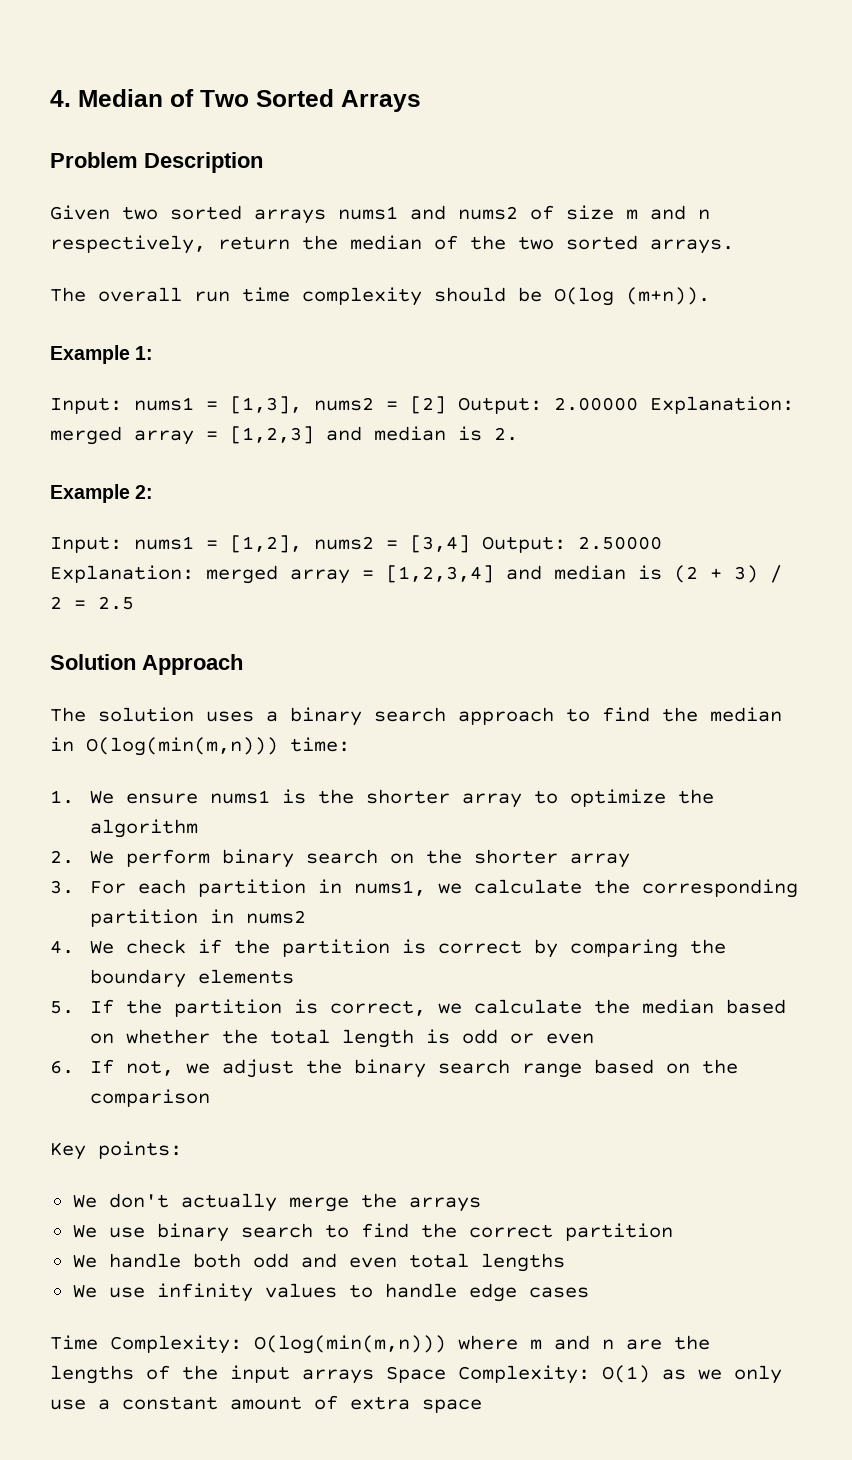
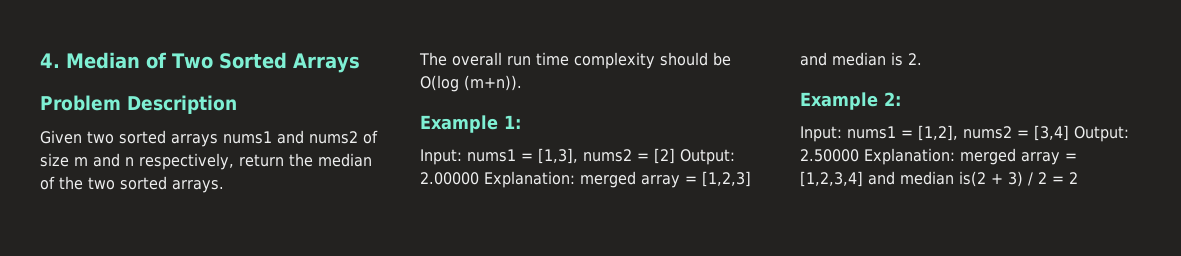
- Input: nums1 = [1,2], nums2 = [3,4] Output: 2.50000 Explanation: merged array = [1,2,3,4] and median is (2 + 3) / 2 = 2.5
- Solution Approach
- The solution uses a binary search approach to find the median in O(log(min(m,n))) time:
- 1. We ensure nums1 is the shorter array to optimize the algorithm
- 2. We perform binary search on the shorter array
- 3. For each partition in nums1, we calculate the corresponding partition in nums2
- 4. We check if the partition is correct by comparing the boundary elements
- 5. If the partition is correct, we calculate the median based on whether the total length is odd or even
- 6. If not, we adjust the binary search range based on the comparison
- Key points:
- We don't actually merge the arrays
- We use binary search to find the correct partition
- We handle both odd and even total lengths
- We use infinity values to handle edge cases
- Time Complexity: O(log(min(m,n))) where m and n are the lengths of the input arrays Space Complexity: O(1) as we only use a constant amount of extra space
+ Input: nums1 = [1,2], nums2 = [3,4] Output: 2.50000 Explanation: merged array = [1,2,3,4] and median is(2 + 3) / 2 = 2

